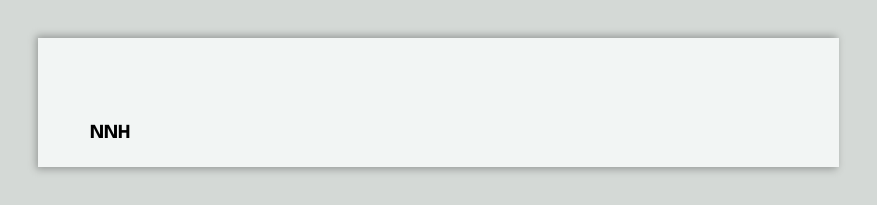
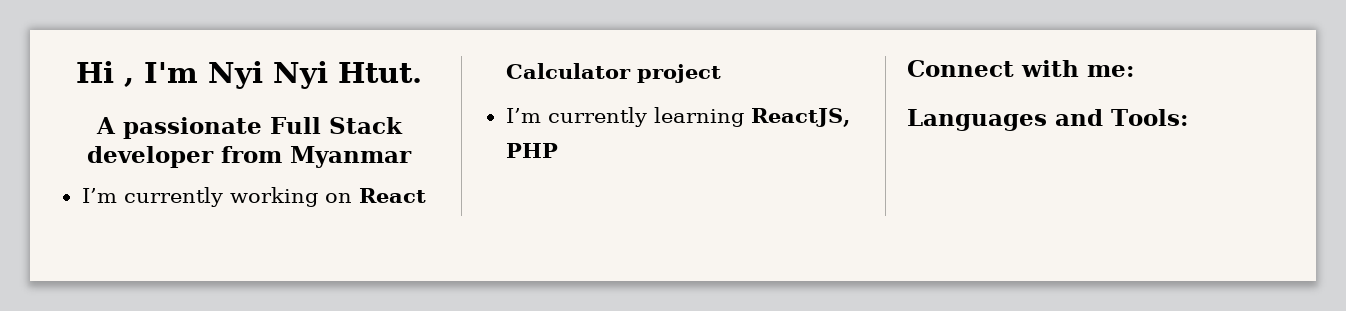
- NNH
+ Hi , I'm Nyi Nyi Htut.
+ A passionate Full Stack developer from Myanmar
+ I’m currently working on React Calculator project
+ I’m currently learning ReactJS, PHP
+ Connect with me:
+ Languages and Tools:

